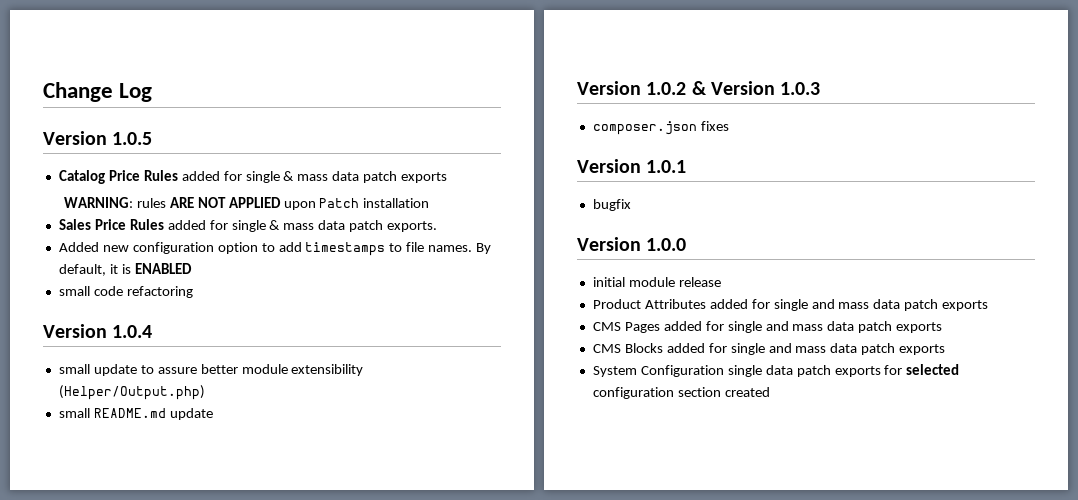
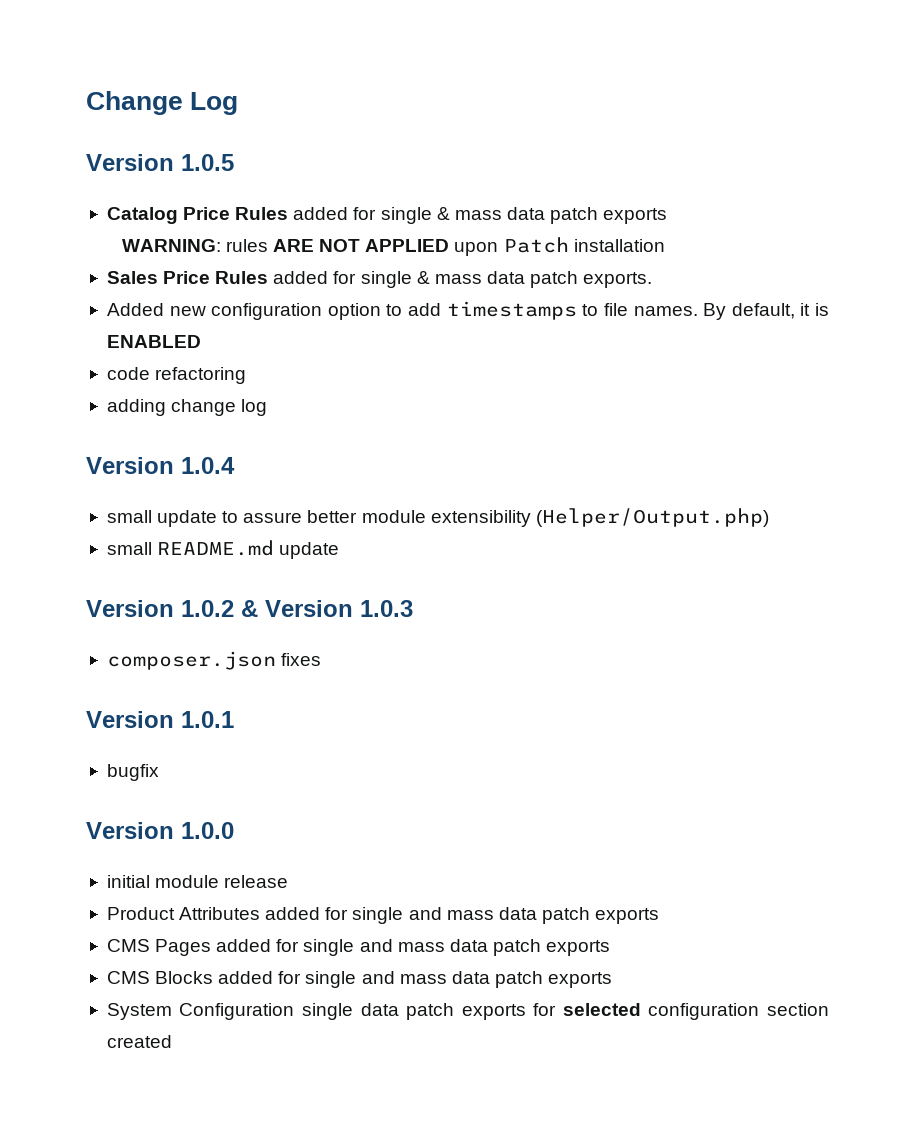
- small code refactoring
+ code refactoring
+ adding change log

